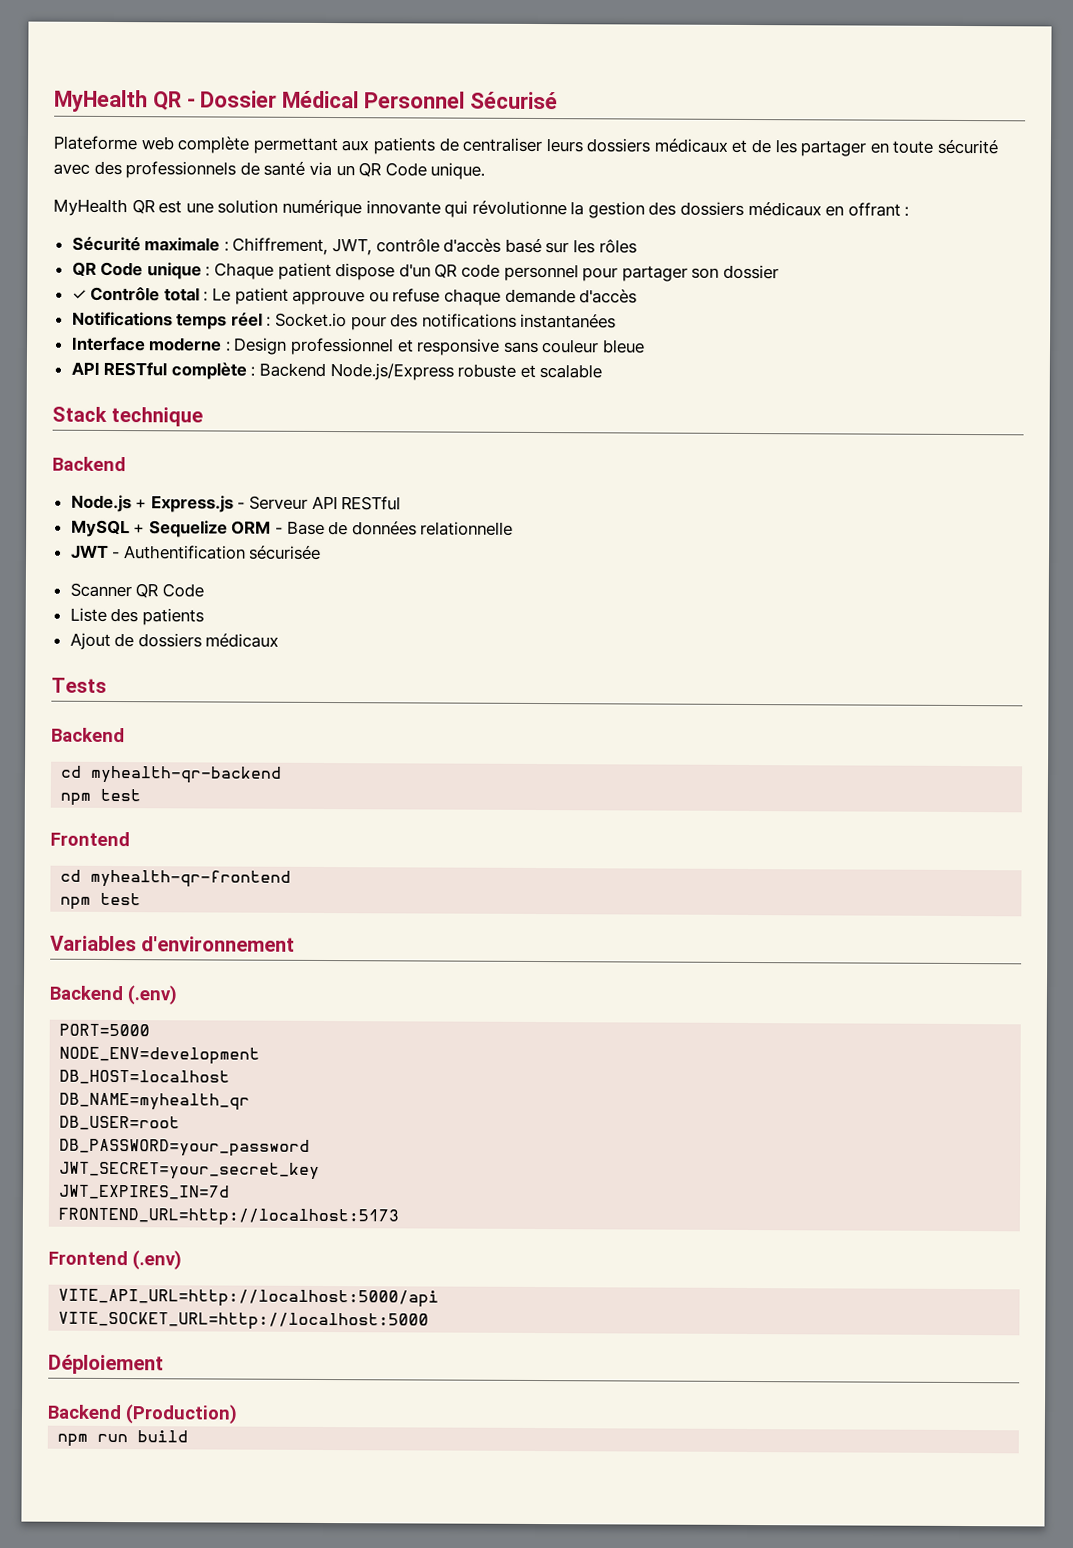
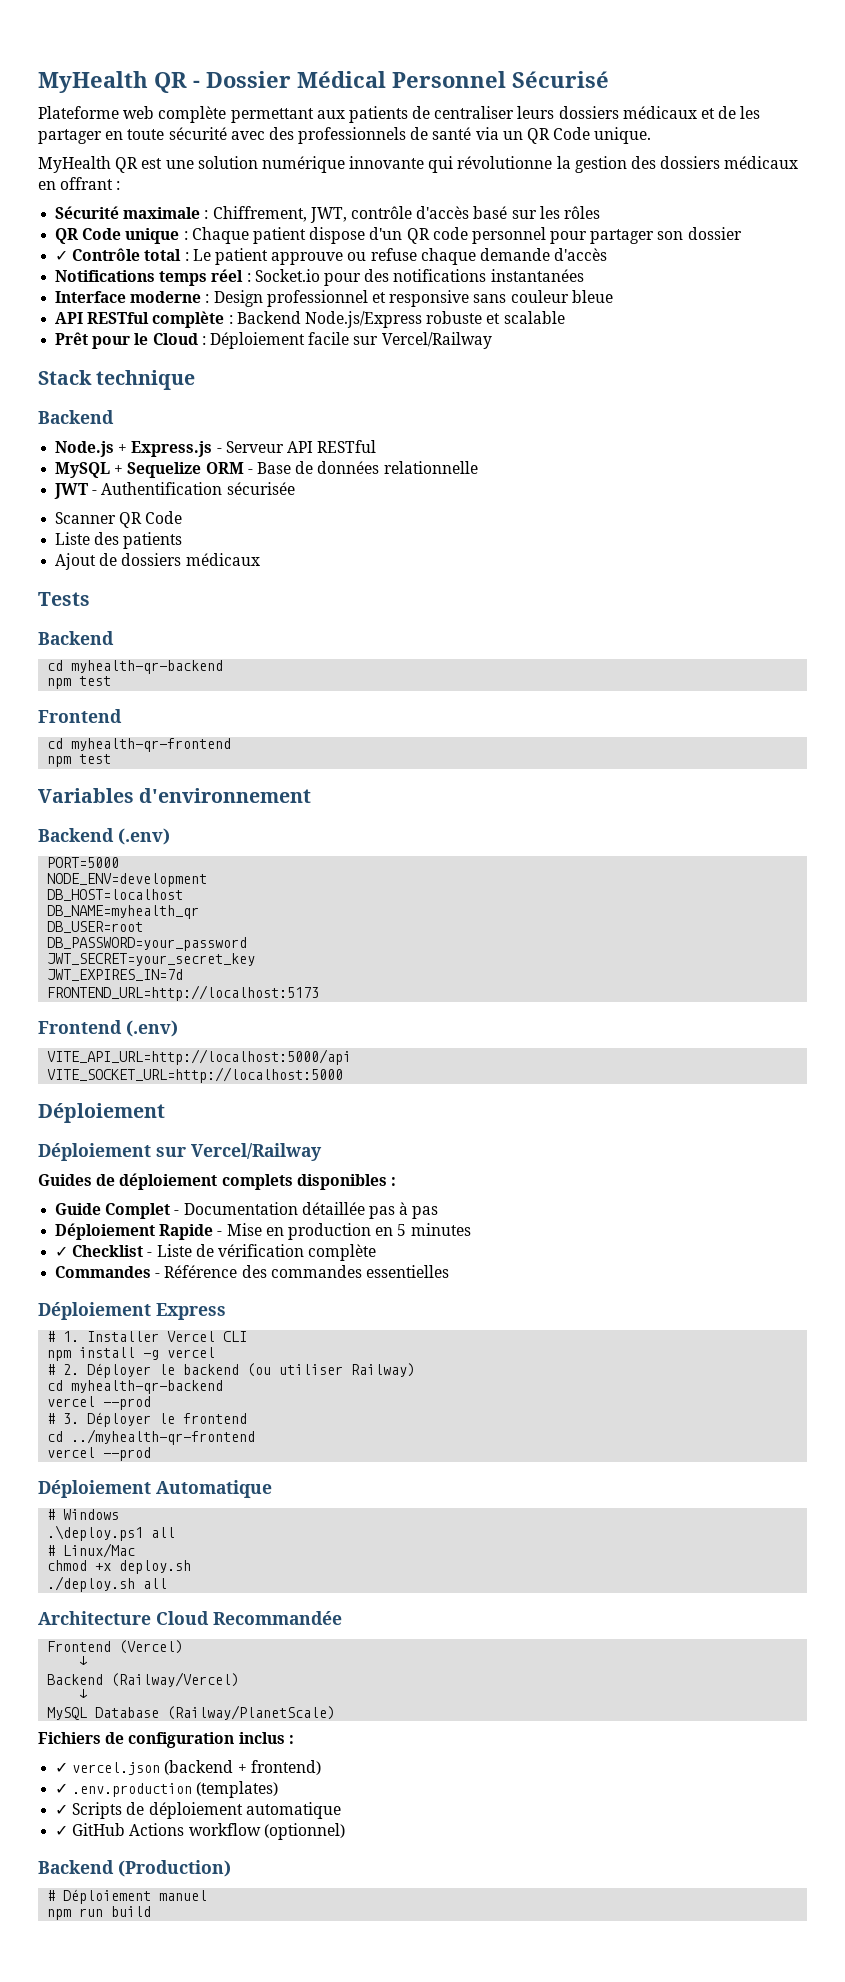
+ Prêt pour le Cloud : Déploiement facile sur Vercel/Railway
+ Déploiement sur Vercel/Railway
+ Guides de déploiement complets disponibles :
+ Guide Complet - Documentation détaillée pas à pas
+ Déploiement Rapide - Mise en production en 5 minutes
+ ✓ Checklist - Liste de vérification complète
+ Commandes - Référence des commandes essentielles
+ Déploiement Express
+ # 1. Installer Vercel CLI
+ npm install -g vercel
+ # 2. Déployer le backend (ou utiliser Railway)
+ cd myhealth-qr-backend
+ vercel --prod
+ # 3. Déployer le frontend
+ cd ../myhealth-qr-frontend
+ vercel --prod
+ Déploiement Automatique
+ # Windows
+ .\deploy.ps1 all
+ # Linux/Mac
+ chmod +x deploy.sh
+ ./deploy.sh all
+ Architecture Cloud Recommandée
+ Frontend (Vercel)
+ ↓
+ Backend (Railway/Vercel)
+ ↓
+ MySQL Database (Railway/PlanetScale)
+ Fichiers de configuration inclus :
+ ✓ vercel.json (backend + frontend)
+ ✓ .env.production (templates)
+ ✓ Scripts de déploiement automatique
+ ✓ GitHub Actions workflow (optionnel)
+ # Déploiement manuel

